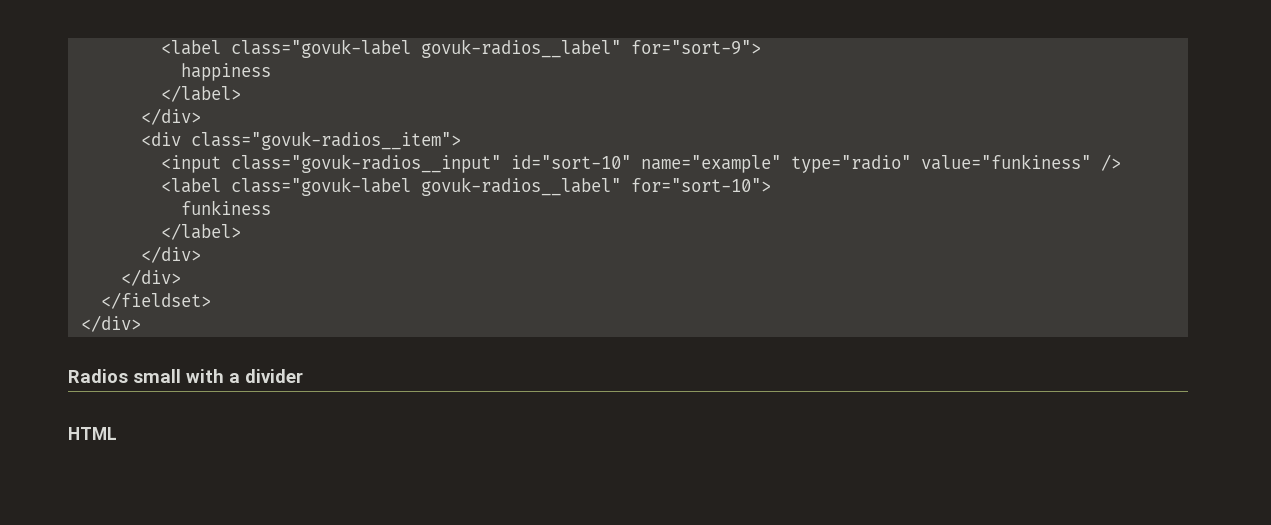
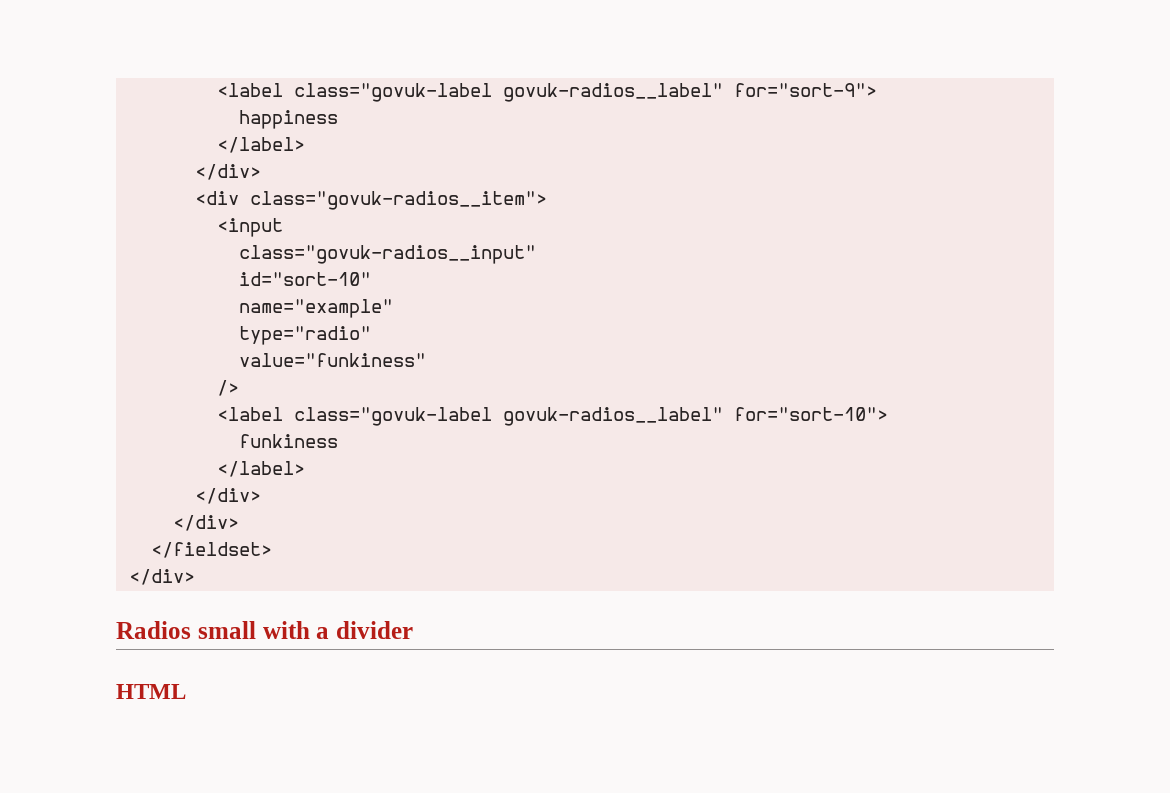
- <input class="govuk-radios__input" id="sort-10" name="example" type="radio" value="funkiness" />
+ <input
+ class="govuk-radios__input"
+ id="sort-10"
+ name="example"
+ type="radio"
+ value="funkiness"
+ />

